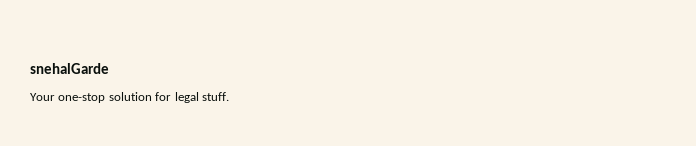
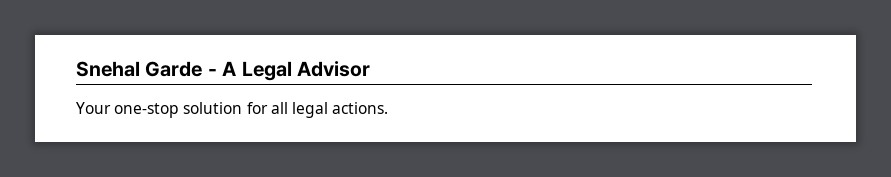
- snehalGarde
+ Snehal Garde - A Legal Advisor
- Your one-stop solution for legal stuff.
+ Your one-stop solution for all legal actions.

